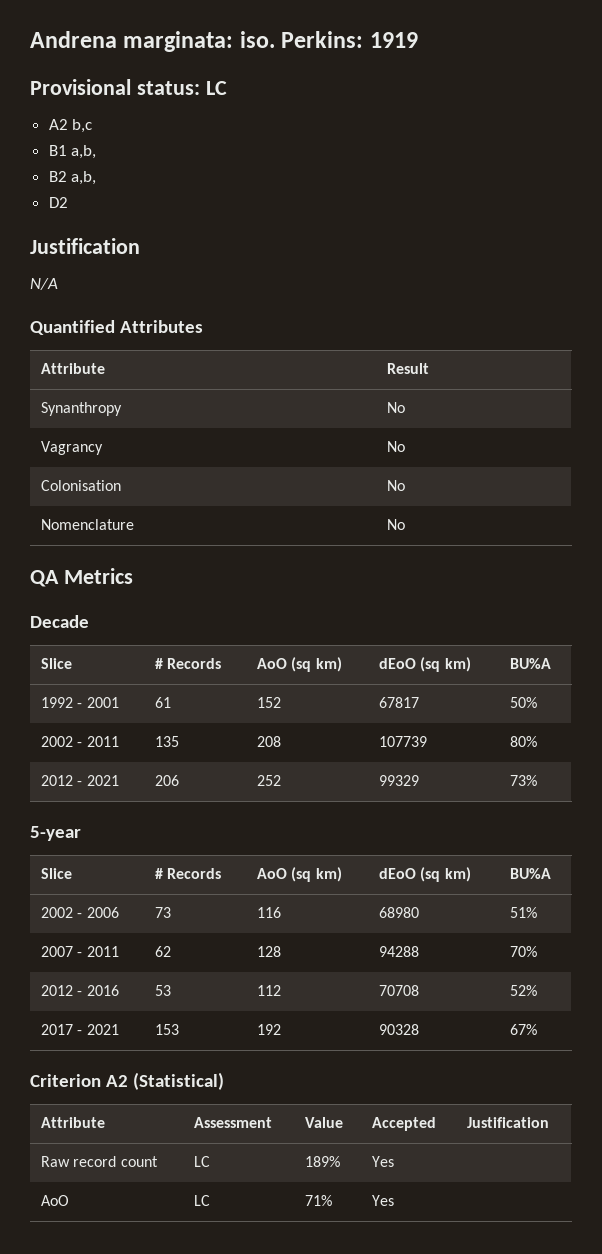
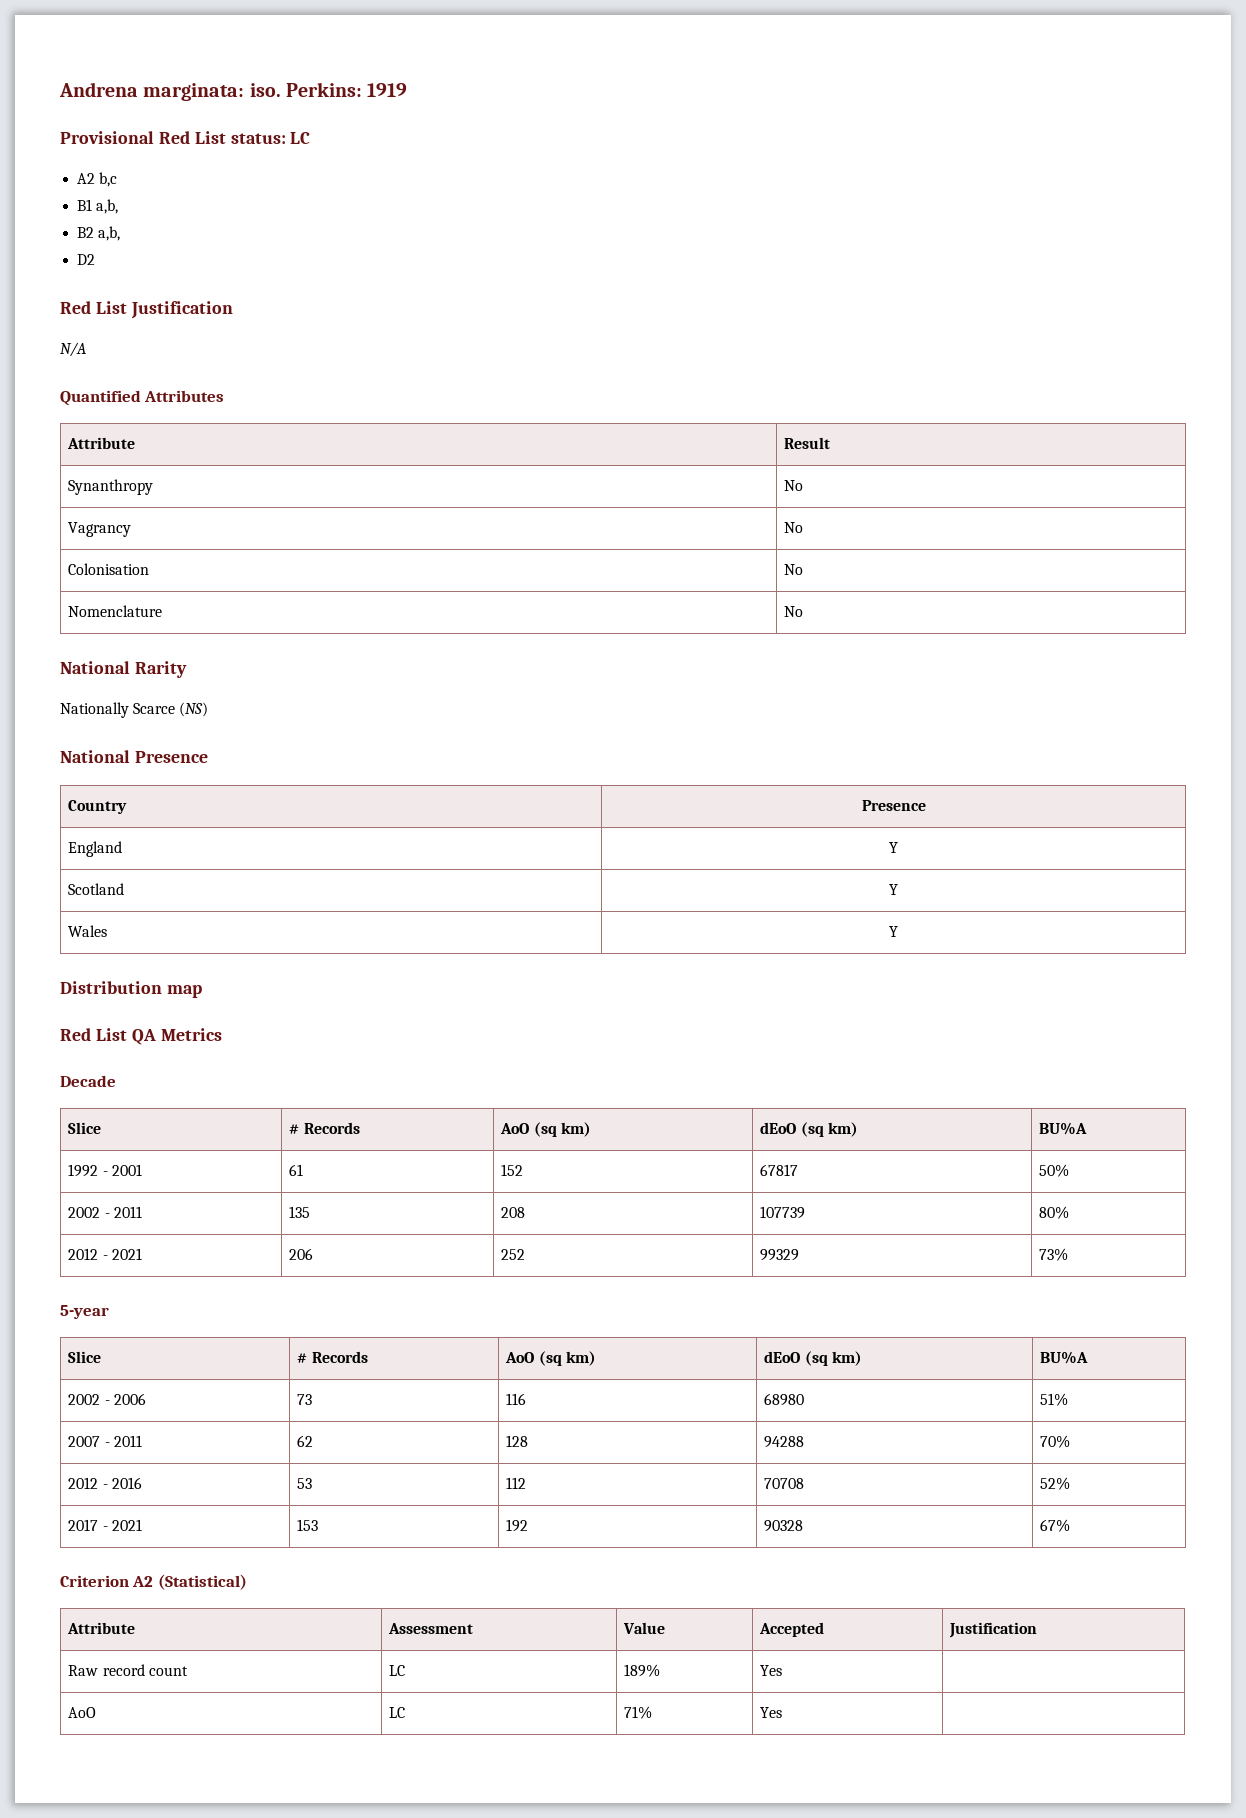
- Provisional status: LC
+ Provisional Red List status: LC
  D2
- Justification
+ Red List Justification
- QA Metrics
+ National Rarity
+ Nationally Scarce (NS)
+ National Presence
+ Country | Presence
+ England | Y
+ Scotland | Y
+ Wales | Y
+ Distribution map
+ Red List QA Metrics

